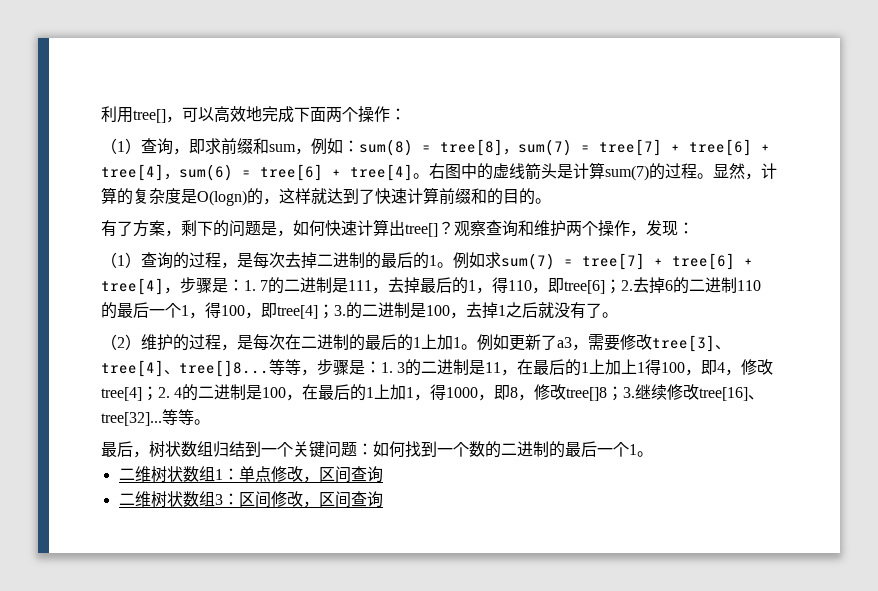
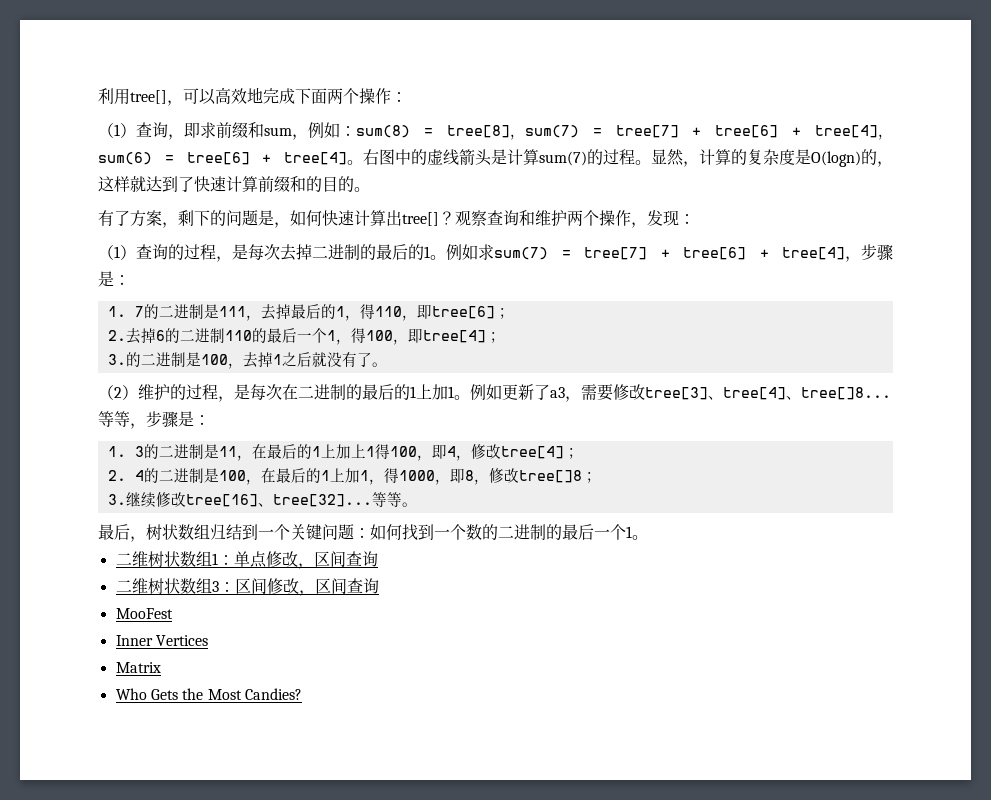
- 例如求sum(7) = tree[7] + tree[6] + tree[4]，步骤是：1. 7的二进制是111，去掉最后的1，得110，即tree[6]；2.去掉6的二进制110的最后一个1，得100，即tree[4]；3.的二进制是100，去掉1之后就没有了。
+ 例如求sum(7) = tree[7] + tree[6] + tree[4]，步骤是：
+ 1. 7的二进制是111，去掉最后的1，得110，即tree[6]；
+ 2.去掉6的二进制110的最后一个1，得100，即tree[4]；
+ 3.的二进制是100，去掉1之后就没有了。
- 等等，步骤是：1. 3的二进制是11，在最后的1上加上1得100，即4，修改tree[4]；2. 4的二进制是100，在最后的1上加1，得1000，即8，修改tree[]8；3.继续修改tree[16]、tree[32]...
+ 等等，步骤是：
+ 1. 3的二进制是11，在最后的1上加上1得100，即4，修改tree[4]；
+ 2. 4的二进制是100，在最后的1上加1，得1000，即8，修改tree[]8；
+ 3.继续修改tree[16]、tree[32]...
+ MooFest
+ Inner Vertices
+ Matrix
+ Who Gets the Most Candies?

